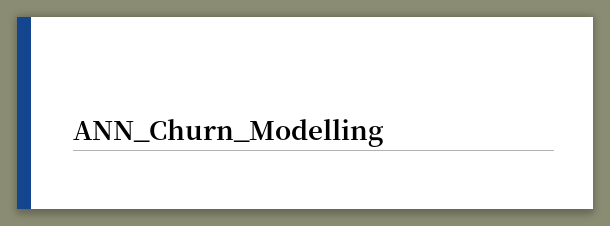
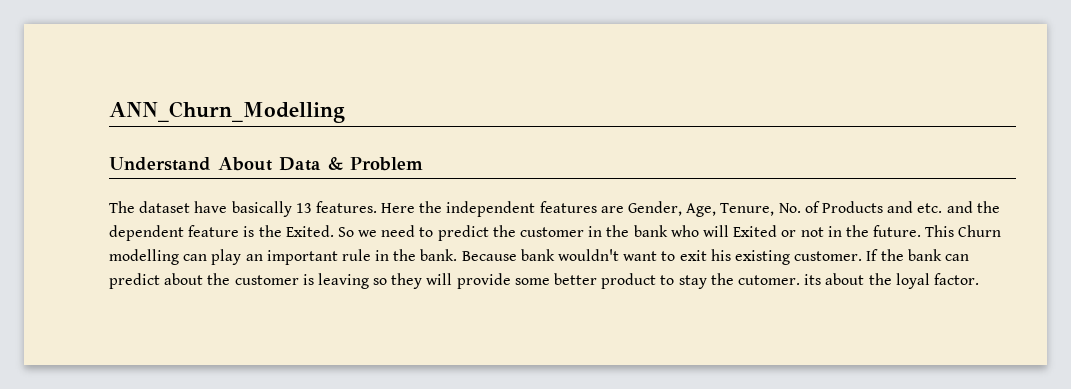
+ Understand About Data & Problem
+ The dataset have basically 13 features. Here the independent features are Gender, Age, Tenure, No. of Products and etc. and the dependent feature is the Exited. So we need to predict the customer in the bank who will Exited or not in the future. This Churn modelling can play an important rule in the bank. Because bank wouldn't want to exit his existing customer. If the bank can predict about the customer is leaving so they will provide some better product to stay the cutomer. its about the loyal factor.

